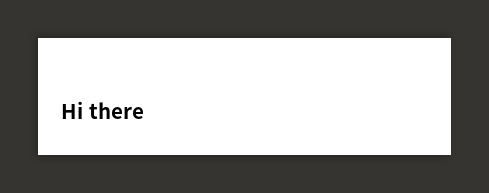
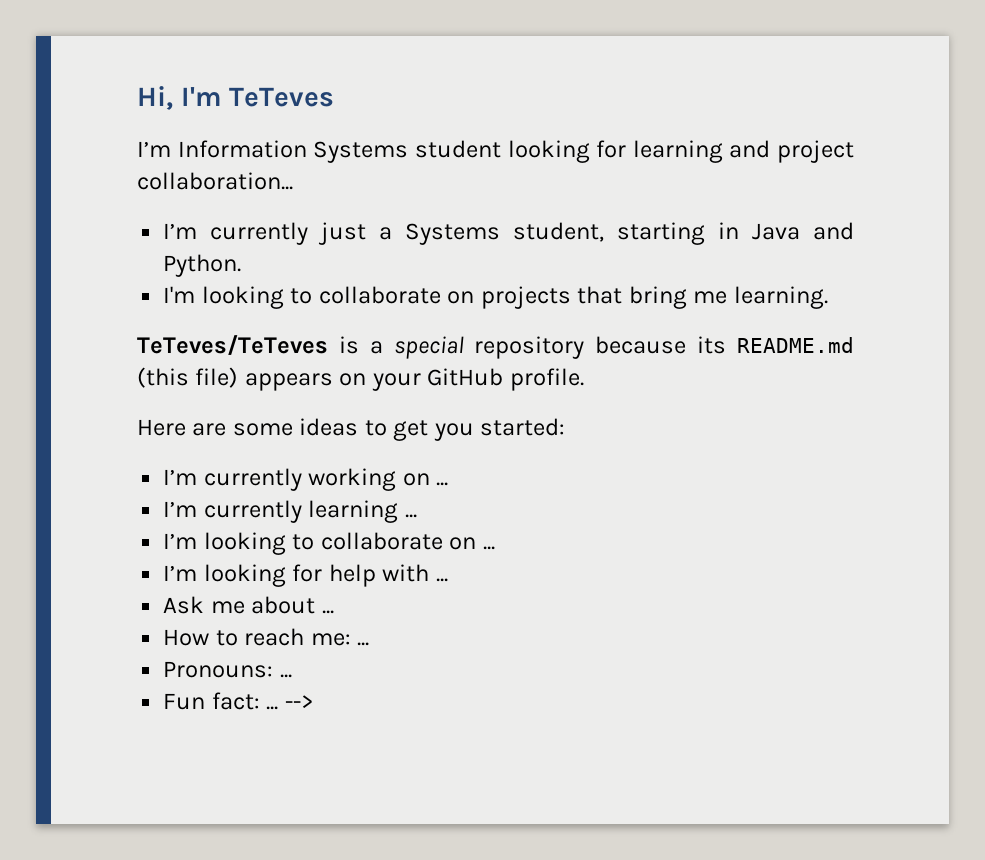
- Hi there
+ Hi, I'm TeTeves
+ I’m Information Systems student looking for learning and project collaboration...
+ I’m currently just a Systems student, starting in Java and Python.
+ I'm looking to collaborate on projects that bring me learning.
+ TeTeves/TeTeves is a special repository because its README.md (this file) appears on your GitHub profile.
+ Here are some ideas to get you started:
+ I’m currently working on ...
+ I’m currently learning ...
+ I’m looking to collaborate on ...
+ I’m looking for help with ...
+ Ask me about ...
+ How to reach me: ...
+ Pronouns: ...
+ Fun fact: ... -->

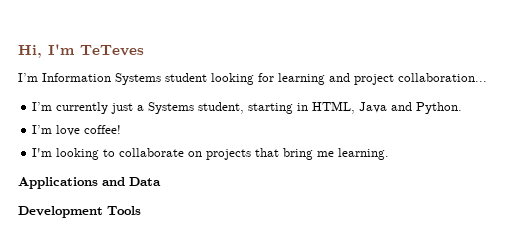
- I’m currently just a Systems student, starting in Java and Python.
+ I’m currently just a Systems student, starting in HTML, Java and Python.
+ I’m love coffee!
- TeTeves/TeTeves is a special repository because its README.md (this file) appears on your GitHub profile.
- Here are some ideas to get you started:
- I’m currently working on ...
- I’m currently learning ...
- I’m looking to collaborate on ...
- I’m looking for help with ...
- Ask me about ...
- How to reach me: ...
- Pronouns: ...
- Fun fact: ... -->
+ Applications and Data
+ Development Tools

